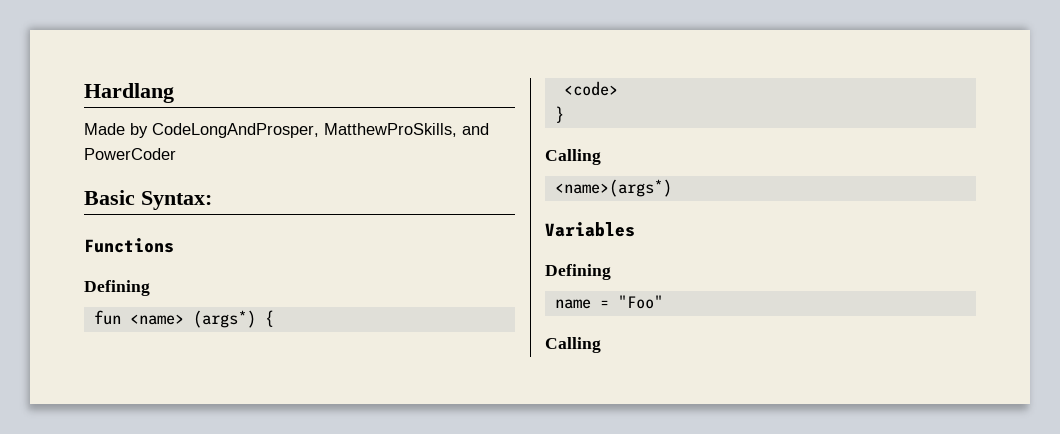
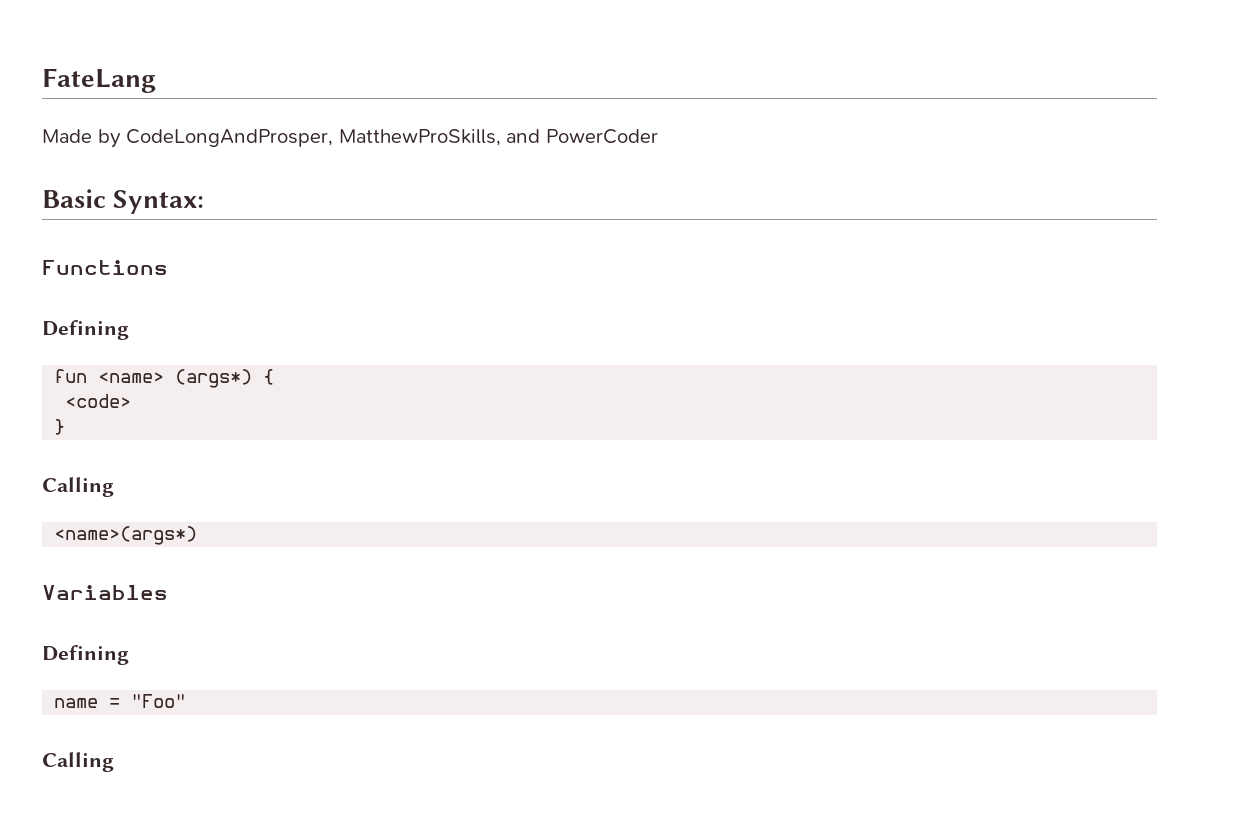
- Hardlang
+ FateLang

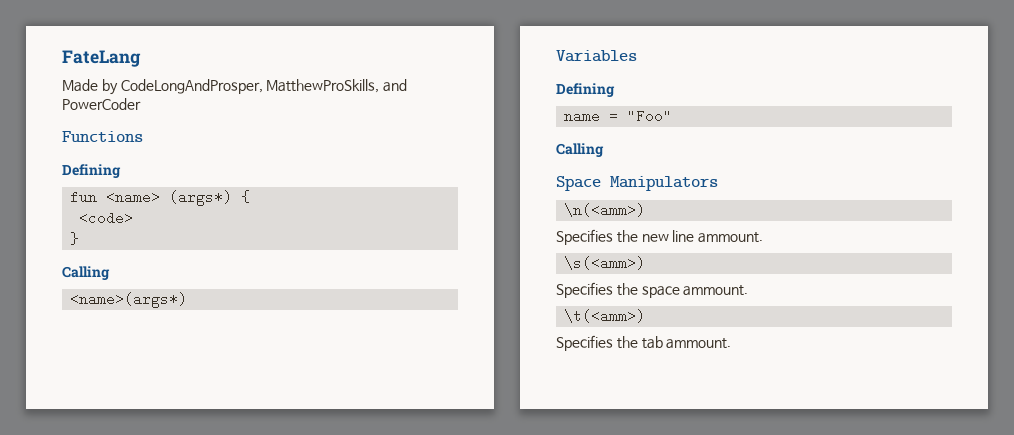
- Basic Syntax:
+ Space Manipulators
+ \n(<amm>)
+ Specifies the new line ammount.
+ \s(<amm>)
+ Specifies the space ammount.
+ \t(<amm>)
+ Specifies the tab ammount.

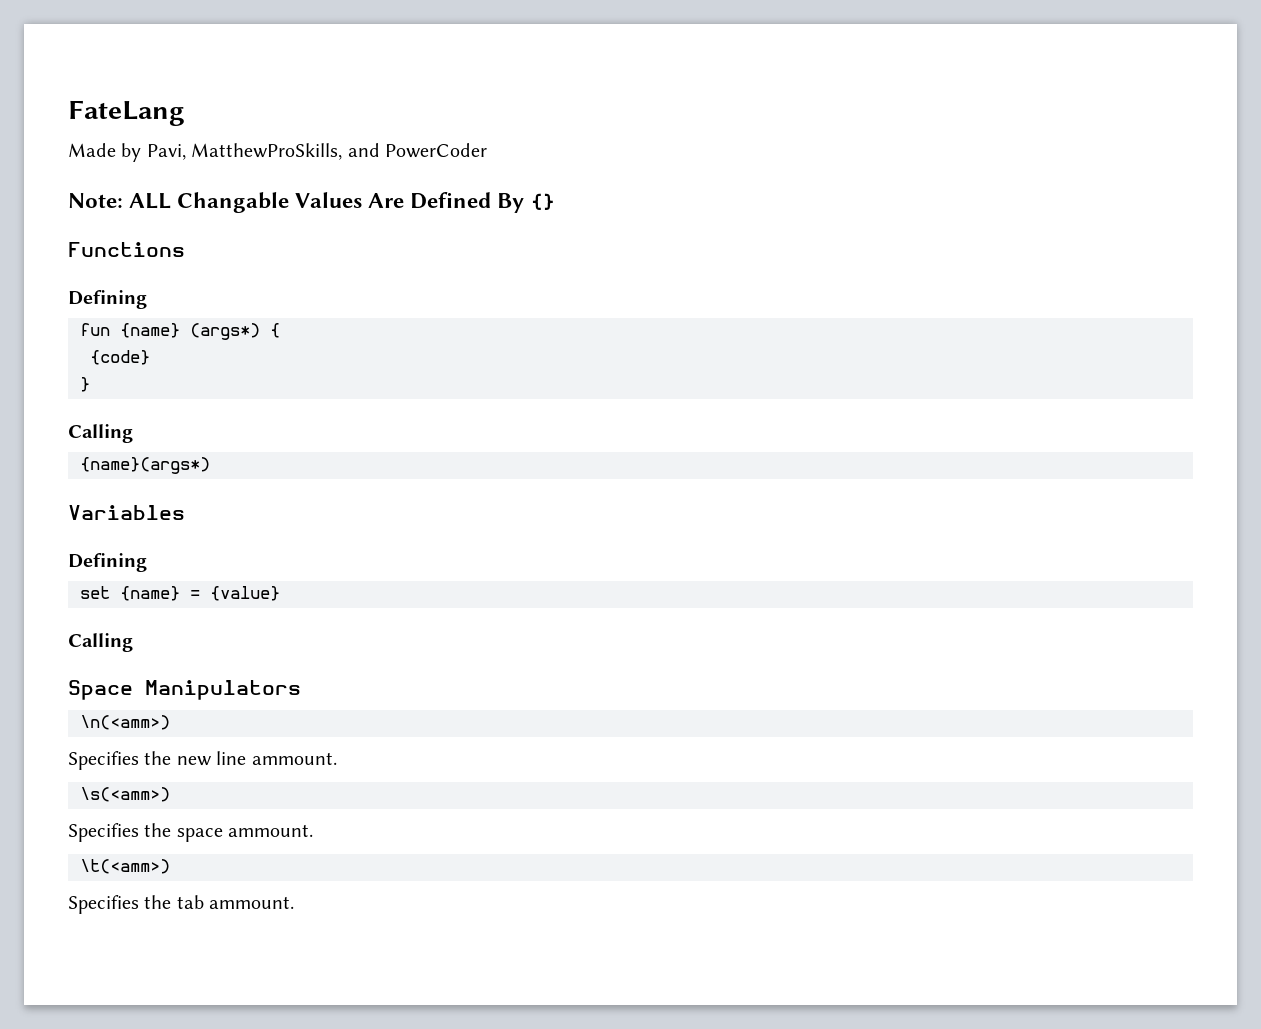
- Made by CodeLongAndProsper, MatthewProSkills, and PowerCoder
+ Made by Pavi, MatthewProSkills, and PowerCoder
+ Note: ALL Changable Values Are Defined By {}
- fun <name> (args*) {
+ fun {name} (args*) {
- <code>
+ {code}
- <name>(args*)
+ {name}(args*)
- name = "Foo"
+ set {name} = {value}

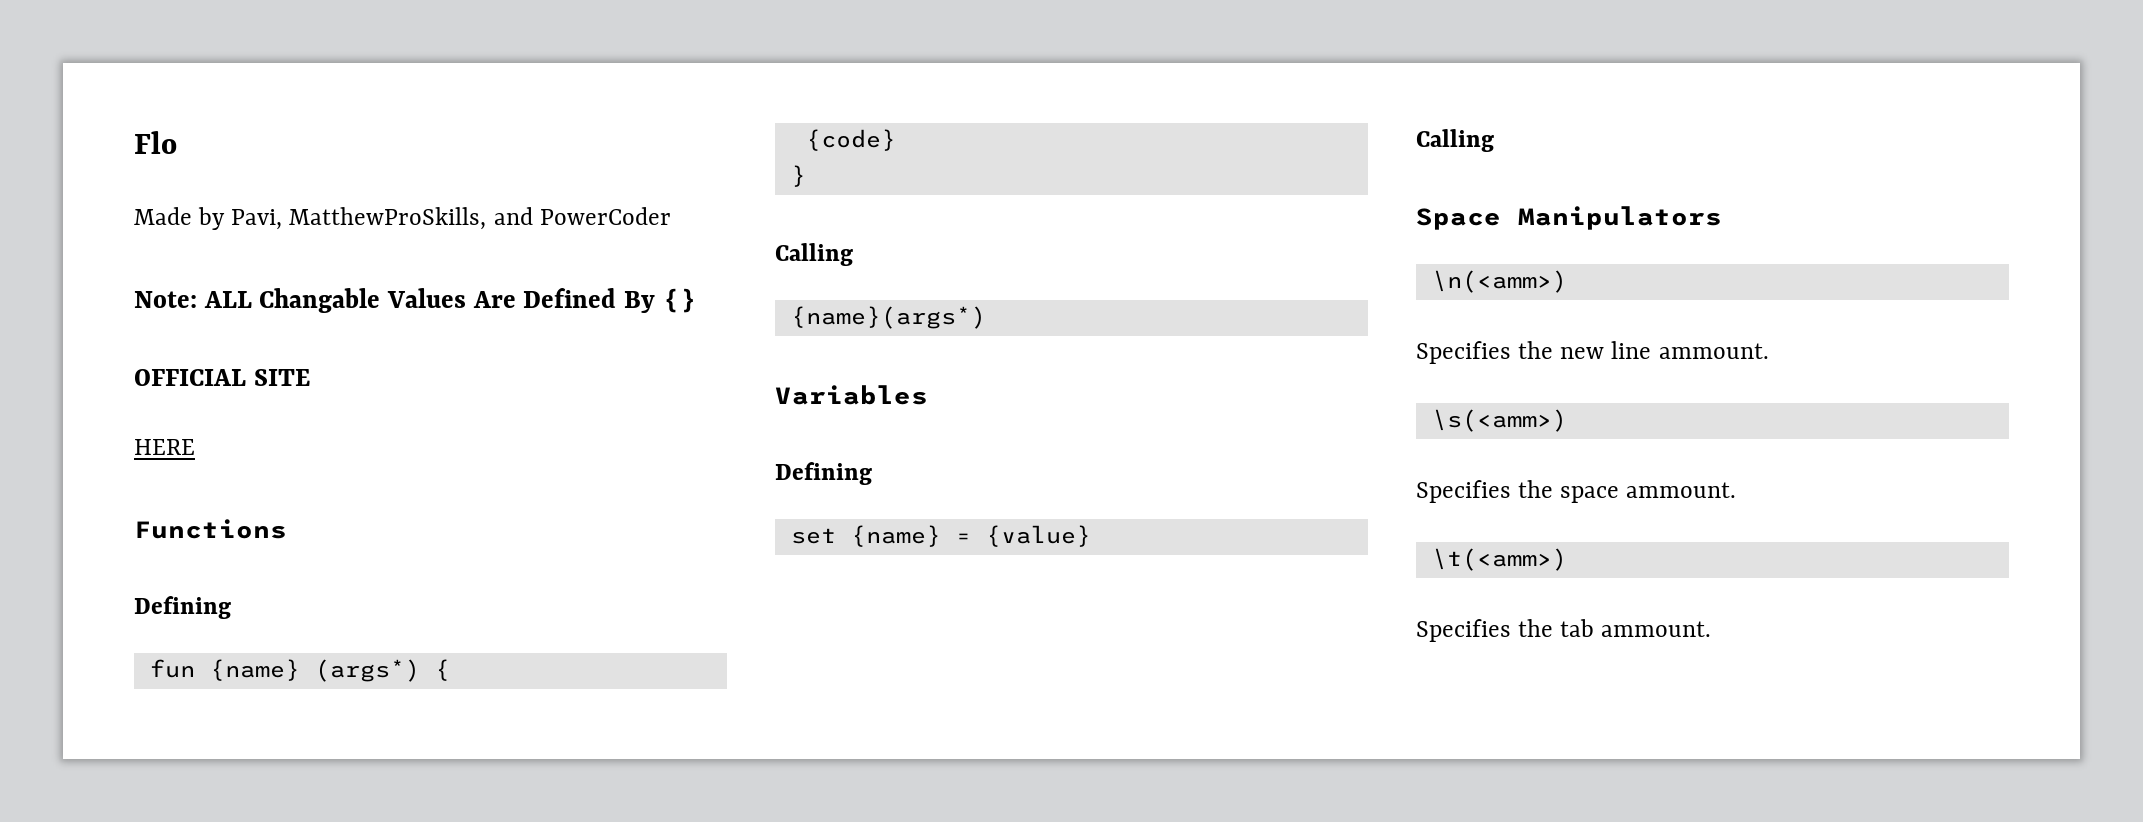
- FateLang
+ Flo
+ OFFICIAL SITE
+ HERE

